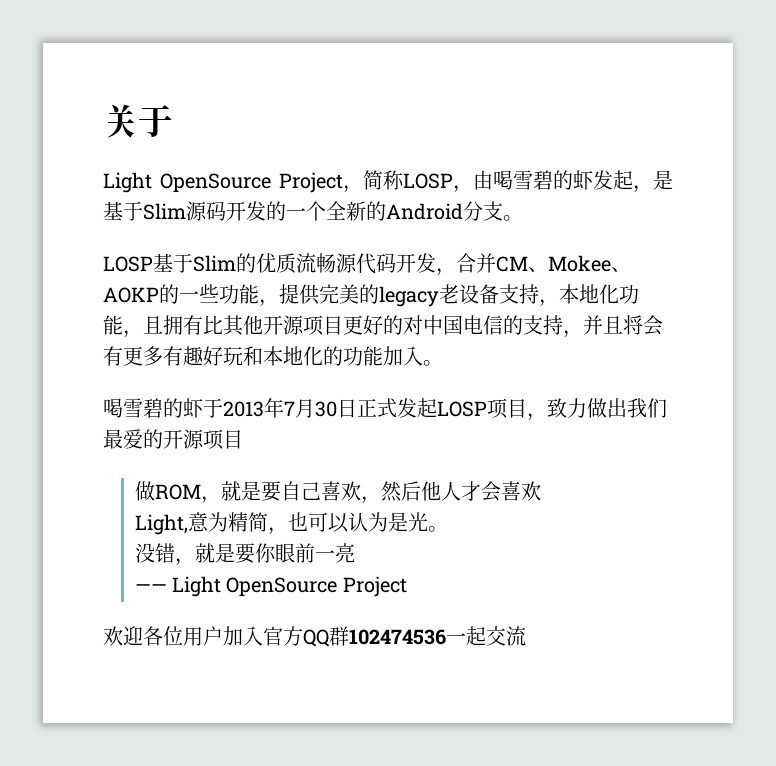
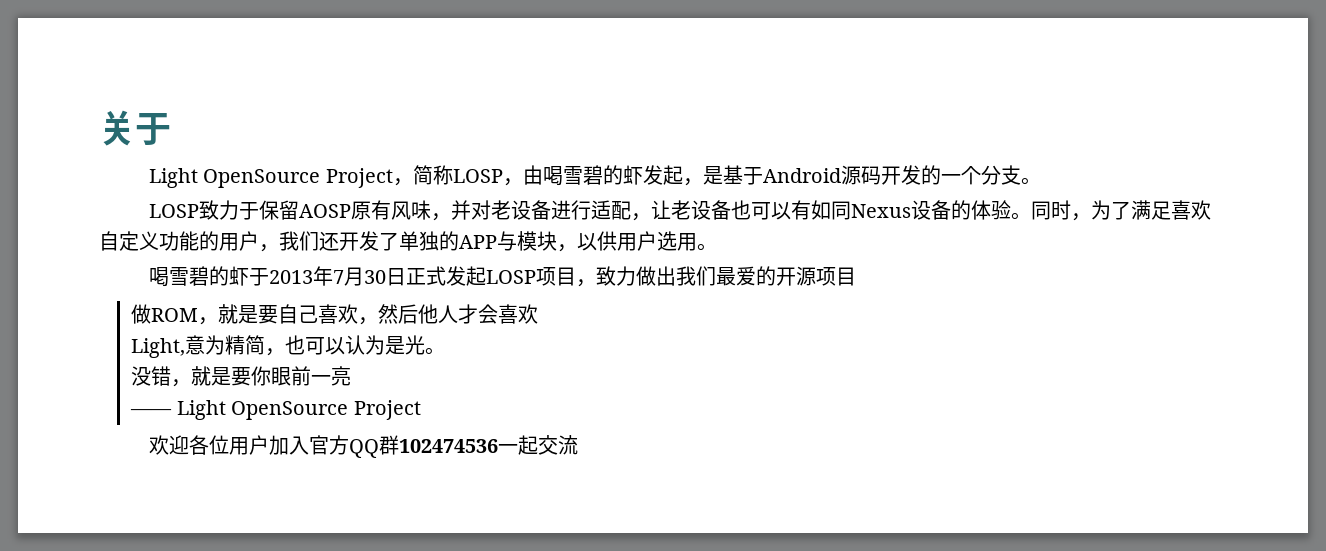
- Light OpenSource Project，简称LOSP，由喝雪碧的虾发起，是基于Slim源码开发的一个全新的Android分支。
+ Light OpenSource Project，简称LOSP，由喝雪碧的虾发起，是基于Android源码开发的一个分支。
- LOSP基于Slim的优质流畅源代码开发，合并CM、Mokee、AOKP的一些功能，提供完美的legacy老设备支持，本地化功能，且拥有比其他开源项目更好的对中国电信的支持，并且将会有更多有趣好玩和本地化的功能加入。
+ LOSP致力于保留AOSP原有风味，并对老设备进行适配，让老设备也可以有如同Nexus设备的体验。同时，为了满足喜欢自定义功能的用户，我们还开发了单独的APP与模块，以供用户选用。

